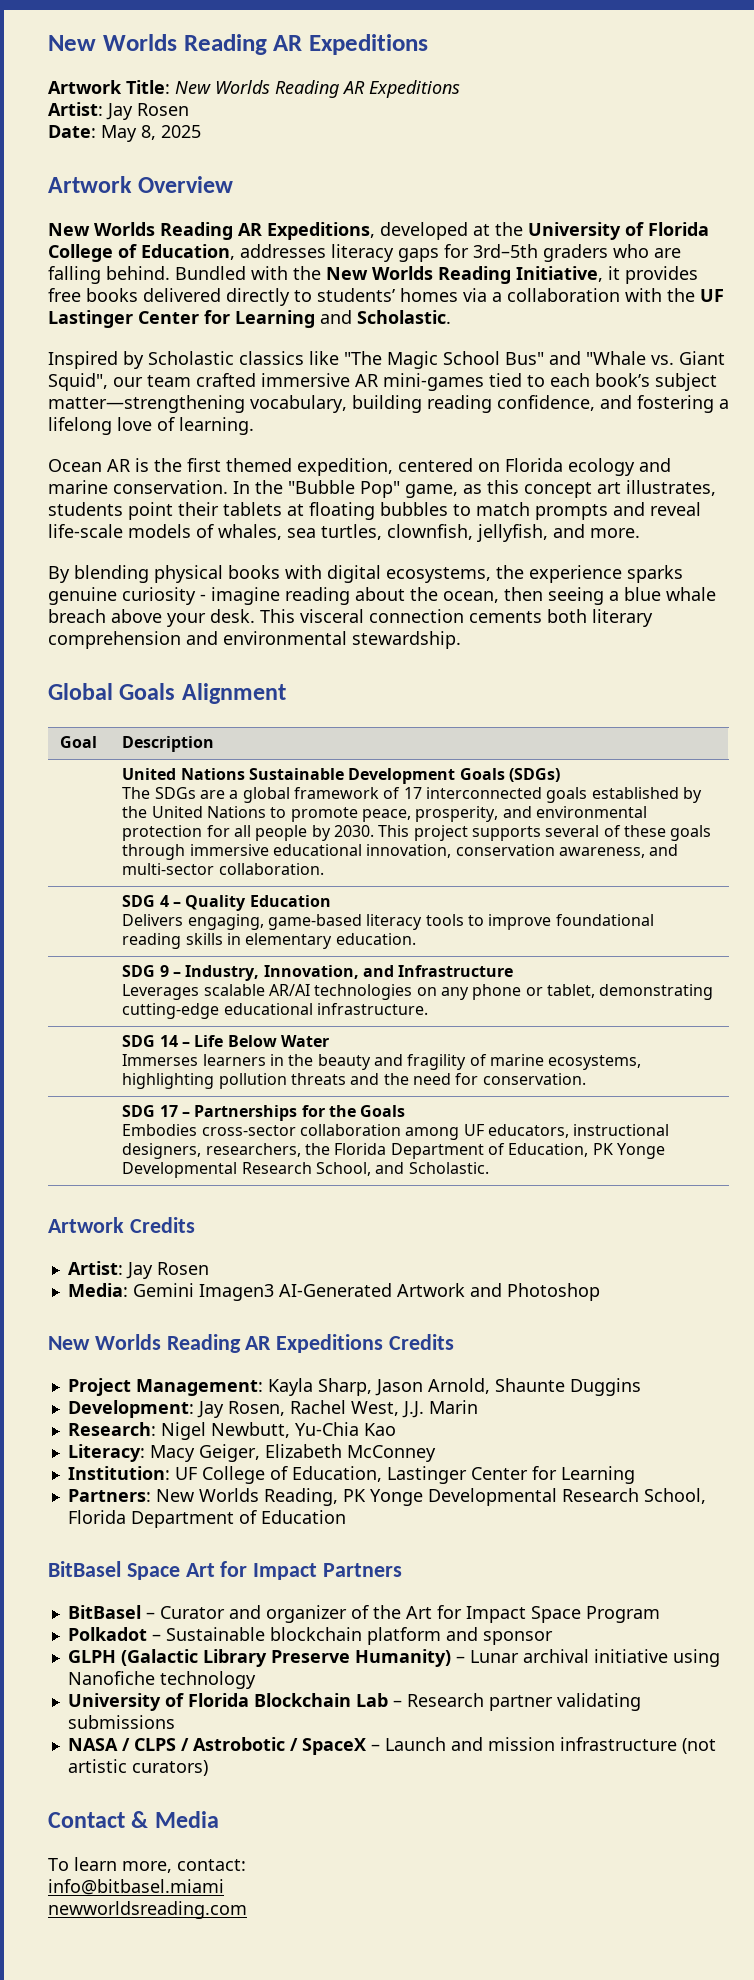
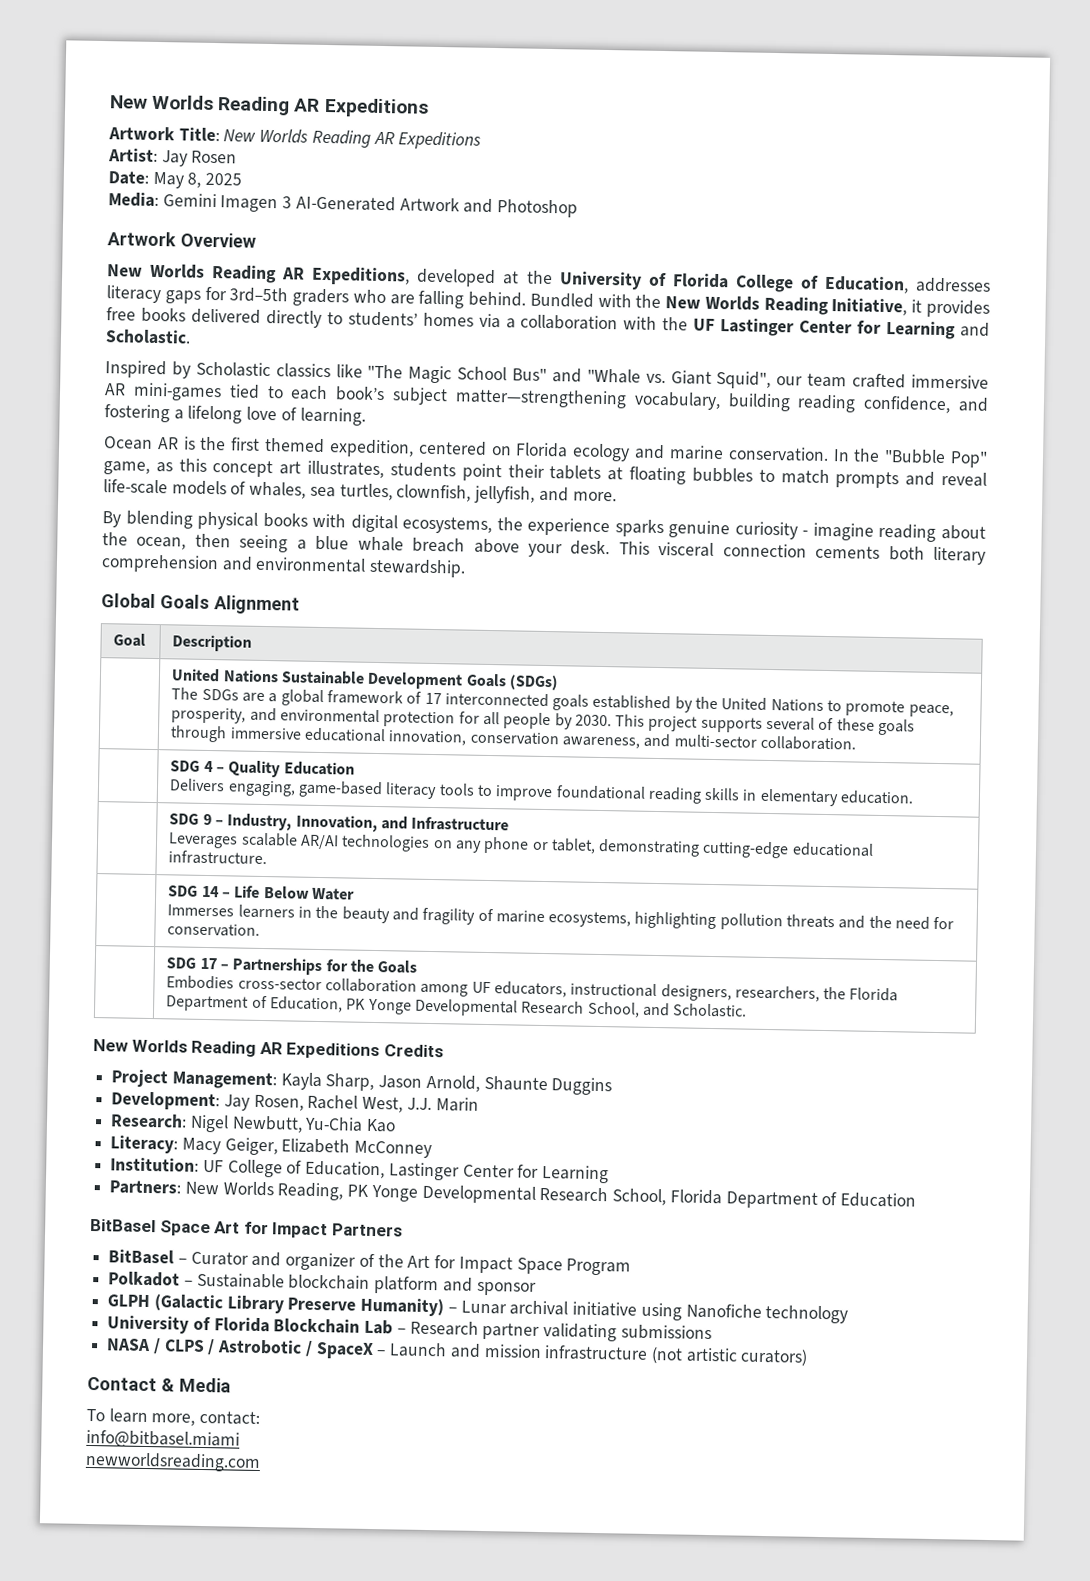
+ Media: Gemini Imagen 3 AI-Generated Artwork and Photoshop
- Artwork Credits
- Artist: Jay Rosen
- Media: Gemini Imagen3 AI-Generated Artwork and Photoshop

